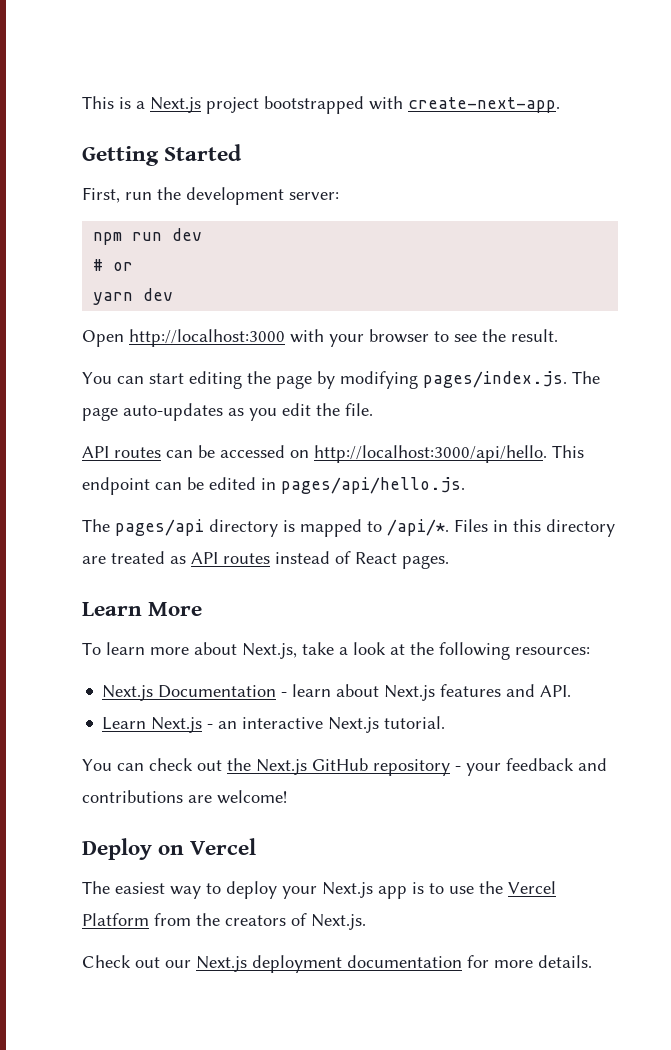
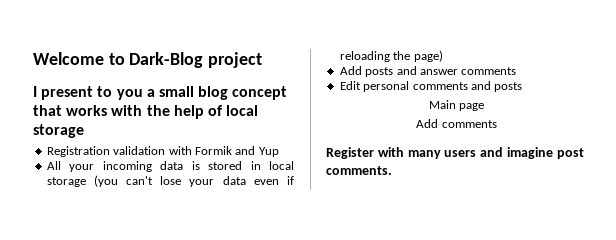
- This is a Next.js project bootstrapped with create-next-app.
- Getting Started
- First, run the development server:
- npm run dev
- # or
- yarn dev
- Open http://localhost:3000 with your browser to see the result.
- You can start editing the page by modifying pages/index.js. The page auto-updates as you edit the file.
- API routes can be accessed on http://localhost:3000/api/hello. This endpoint can be edited in pages/api/hello.js.
- The pages/api directory is mapped to /api/*. Files in this directory are treated as API routes instead of React pages.
- Learn More
- To learn more about Next.js, take a look at the following resources:
- Next.js Documentation - learn about Next.js features and API.
- Learn Next.js - an interactive Next.js tutorial.
- You can check out the Next.js GitHub repository - your feedback and contributions are welcome!
- Deploy on Vercel
- The easiest way to deploy your Next.js app is to use the Vercel Platform from the creators of Next.js.
- Check out our Next.js deployment documentation for more details.
+ Welcome to Dark-Blog project
+ I present to you a small blog concept that works with the help of local storage
+ Registration validation with Formik and Yup
+ All your incoming data is stored in local storage (you can't lose your data even if reloading the page)
+ Add posts and answer comments
+ Edit personal comments and posts
+ Main page
+ Add comments
+ Register with many users and imagine post comments.

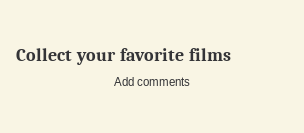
- Welcome to Dark-Blog project
- I present to you a small blog concept that works with the help of local storage
- Registration validation with Formik and Yup
- All your incoming data is stored in local storage (you can't lose your data even if reloading the page)
- Add posts and answer comments
- Edit personal comments and posts
- Main page
+ Collect your favorite films
  Add comments
- Register with many users and imagine post comments.

